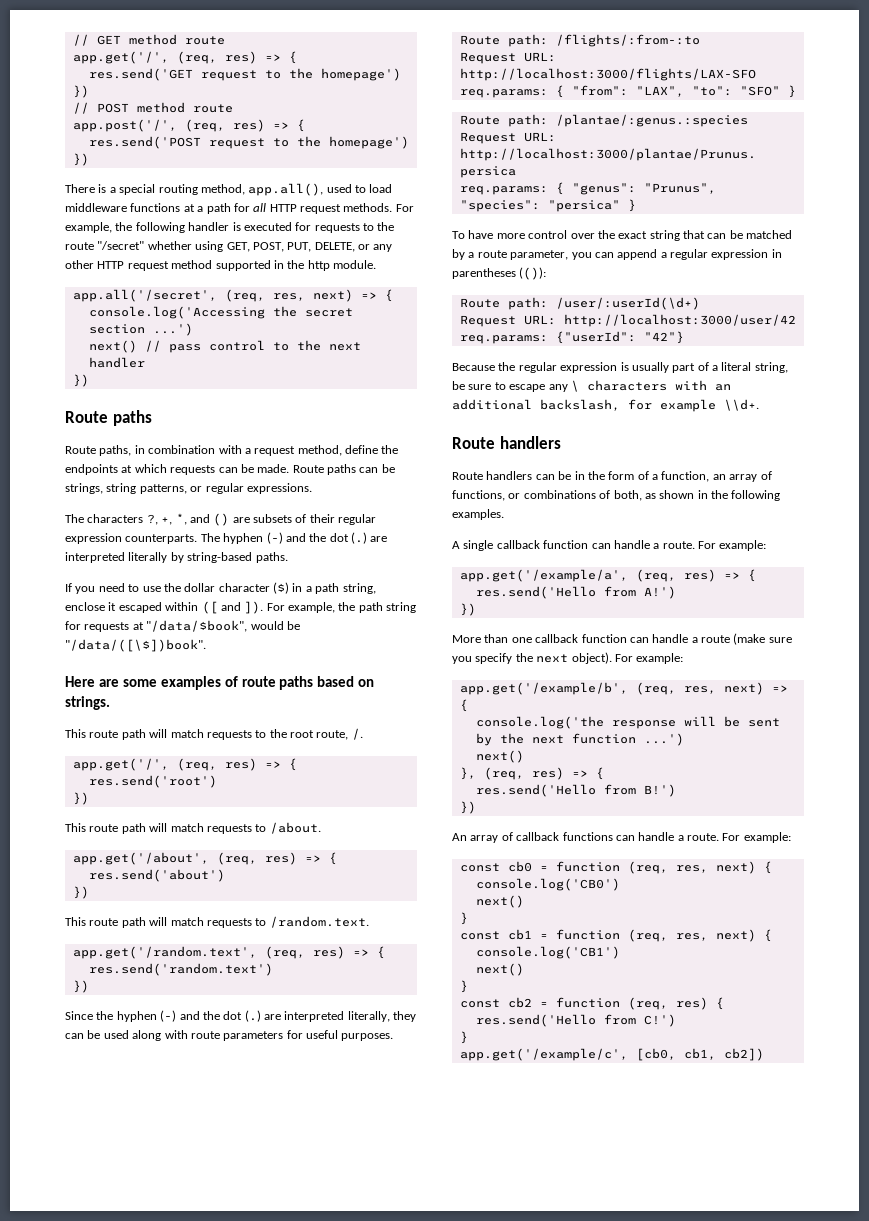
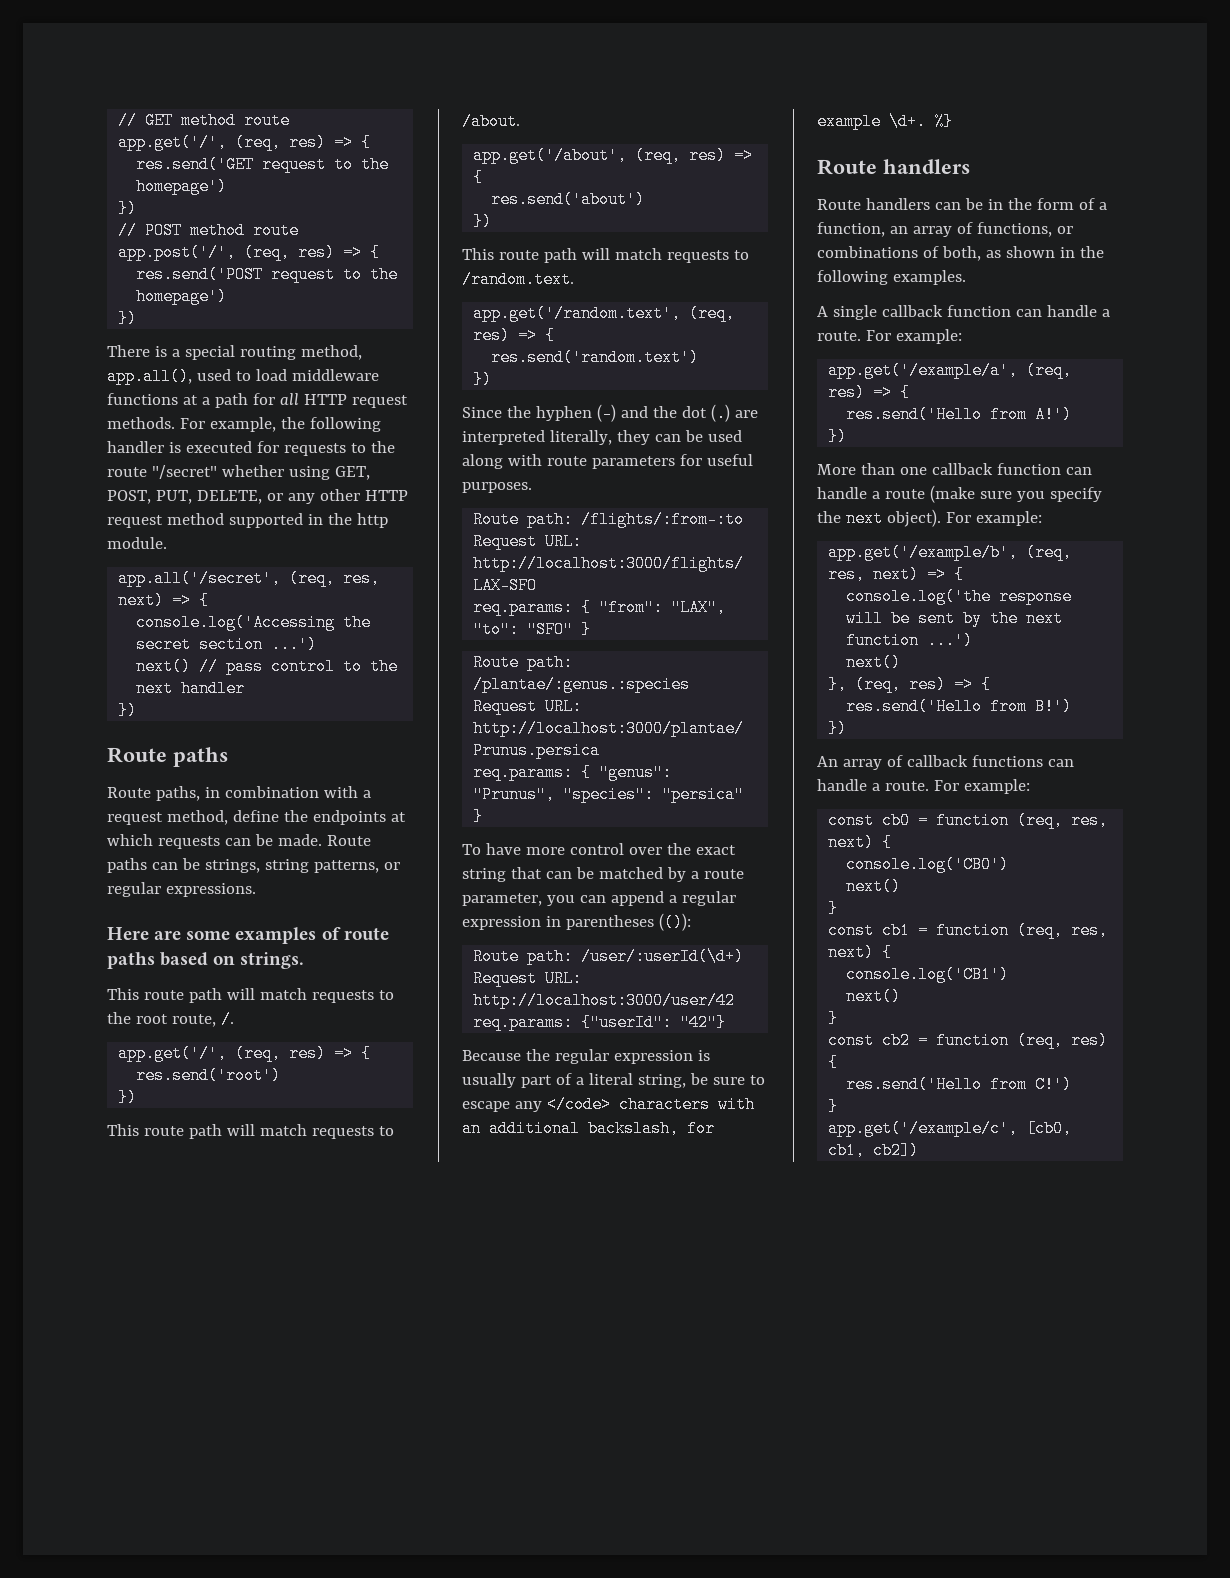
- The characters ?, +, *, and () are subsets of their regular expression counterparts. The hyphen (-) and the dot (.) are interpreted literally by string-based paths.
- If you need to use the dollar character ($) in a path string, enclose it escaped within ([ and ]). For example, the path string for requests at "/data/$book", would be "/data/([\$])book".
- Because the regular expression is usually part of a literal string, be sure to escape any \ characters with an additional backslash, for example \\d+.
+ Because the regular expression is usually part of a literal string, be sure to escape any </code> characters with an additional backslash, for example \d+. %}

